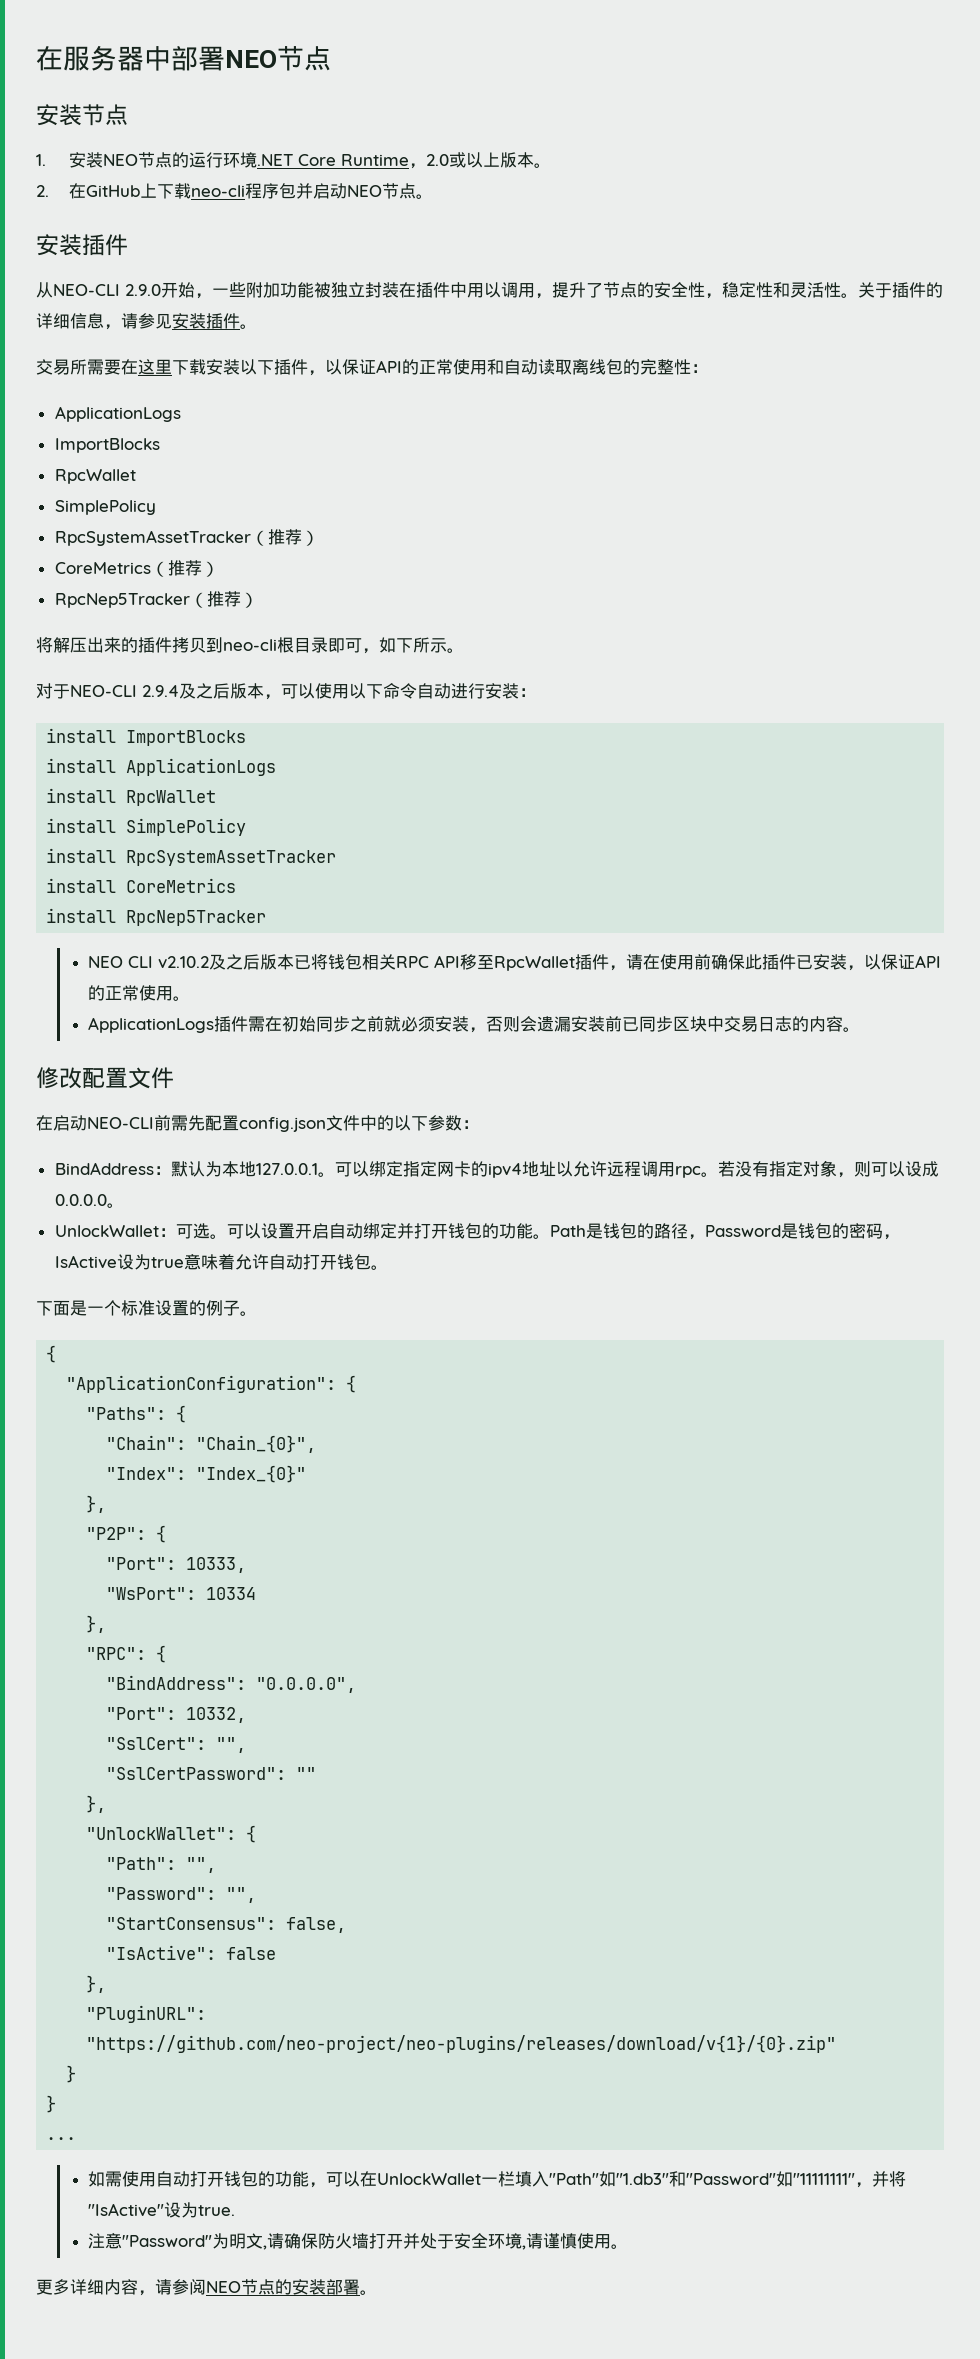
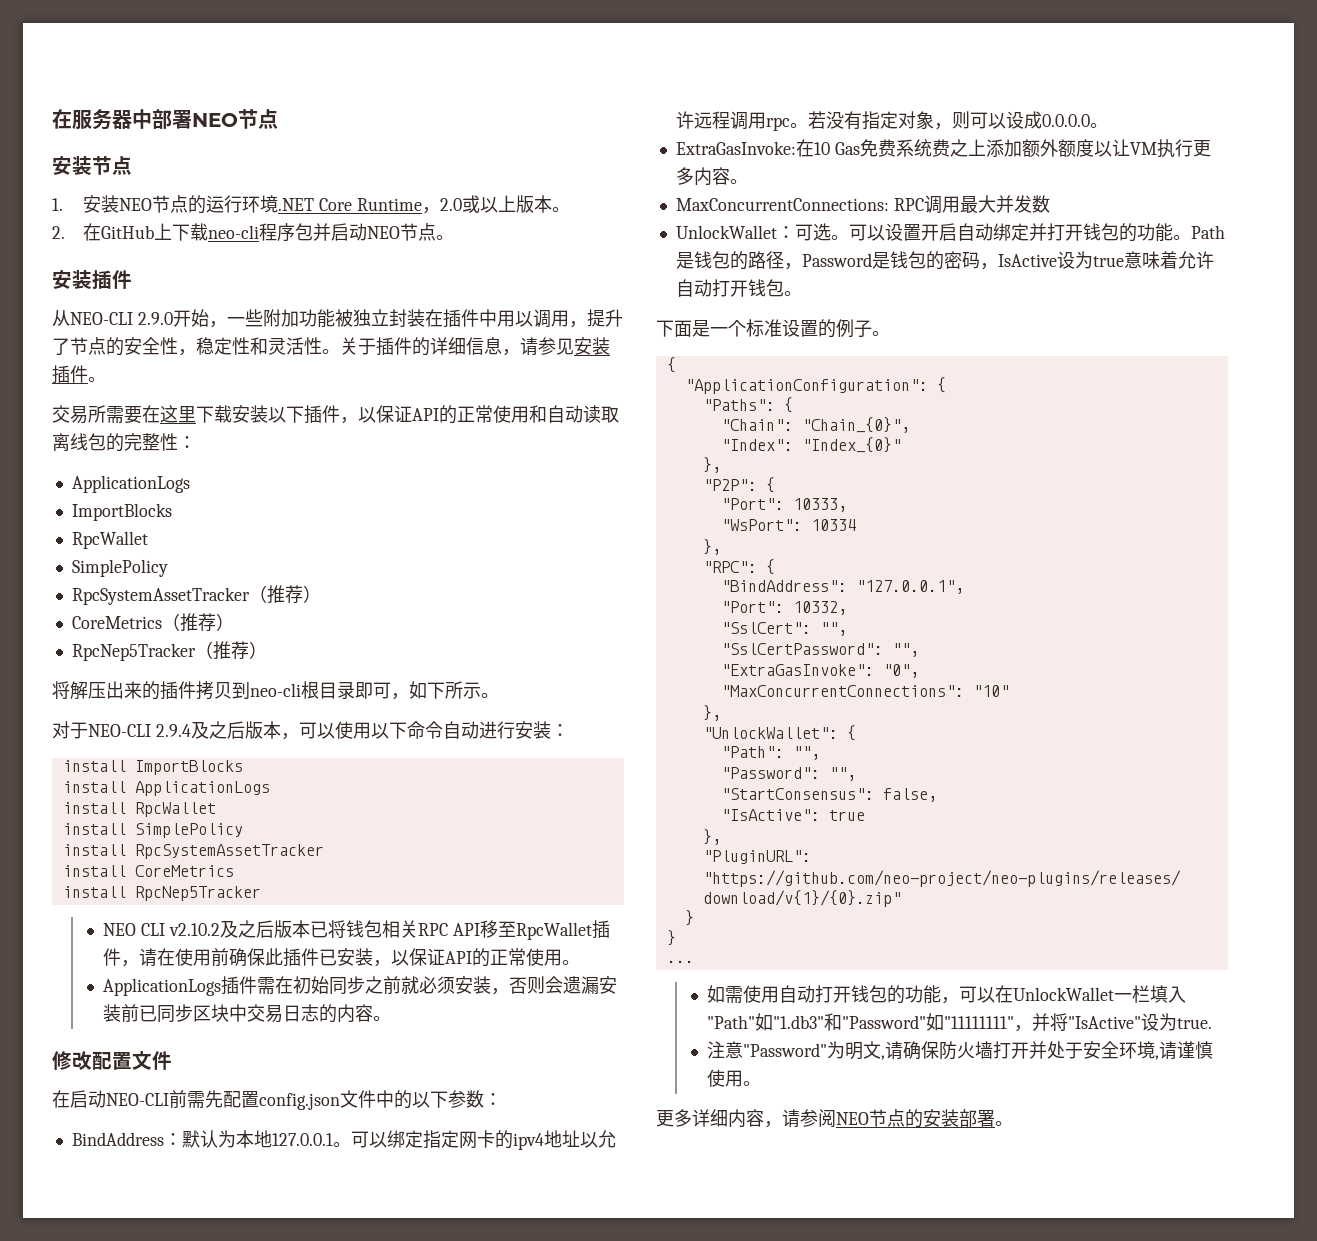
+ ExtraGasInvoke:在10 Gas免费系统费之上添加额外额度以让VM执行更多内容。
+ MaxConcurrentConnections: RPC调用最大并发数
- "BindAddress": "0.0.0.0",
+ "BindAddress": "127.0.0.1",
- "SslCertPassword": ""
+ "SslCertPassword": "",
+ "ExtraGasInvoke": "0",
+ "MaxConcurrentConnections": "10"
- "IsActive": false
+ "IsActive": true

